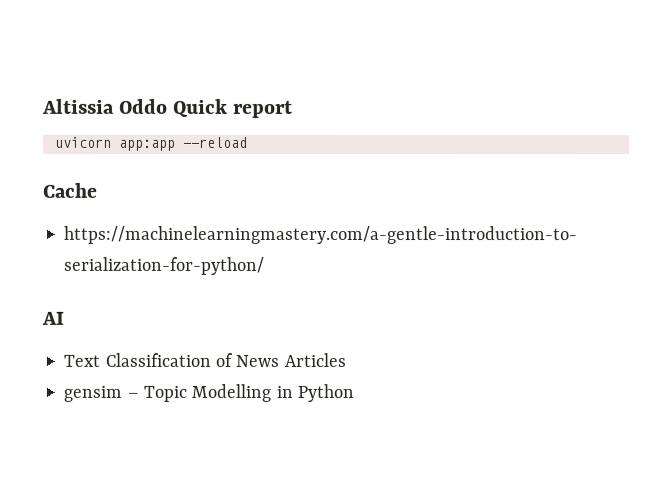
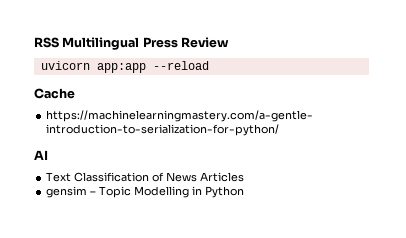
- Altissia Oddo Quick report
+ RSS Multilingual Press Review

